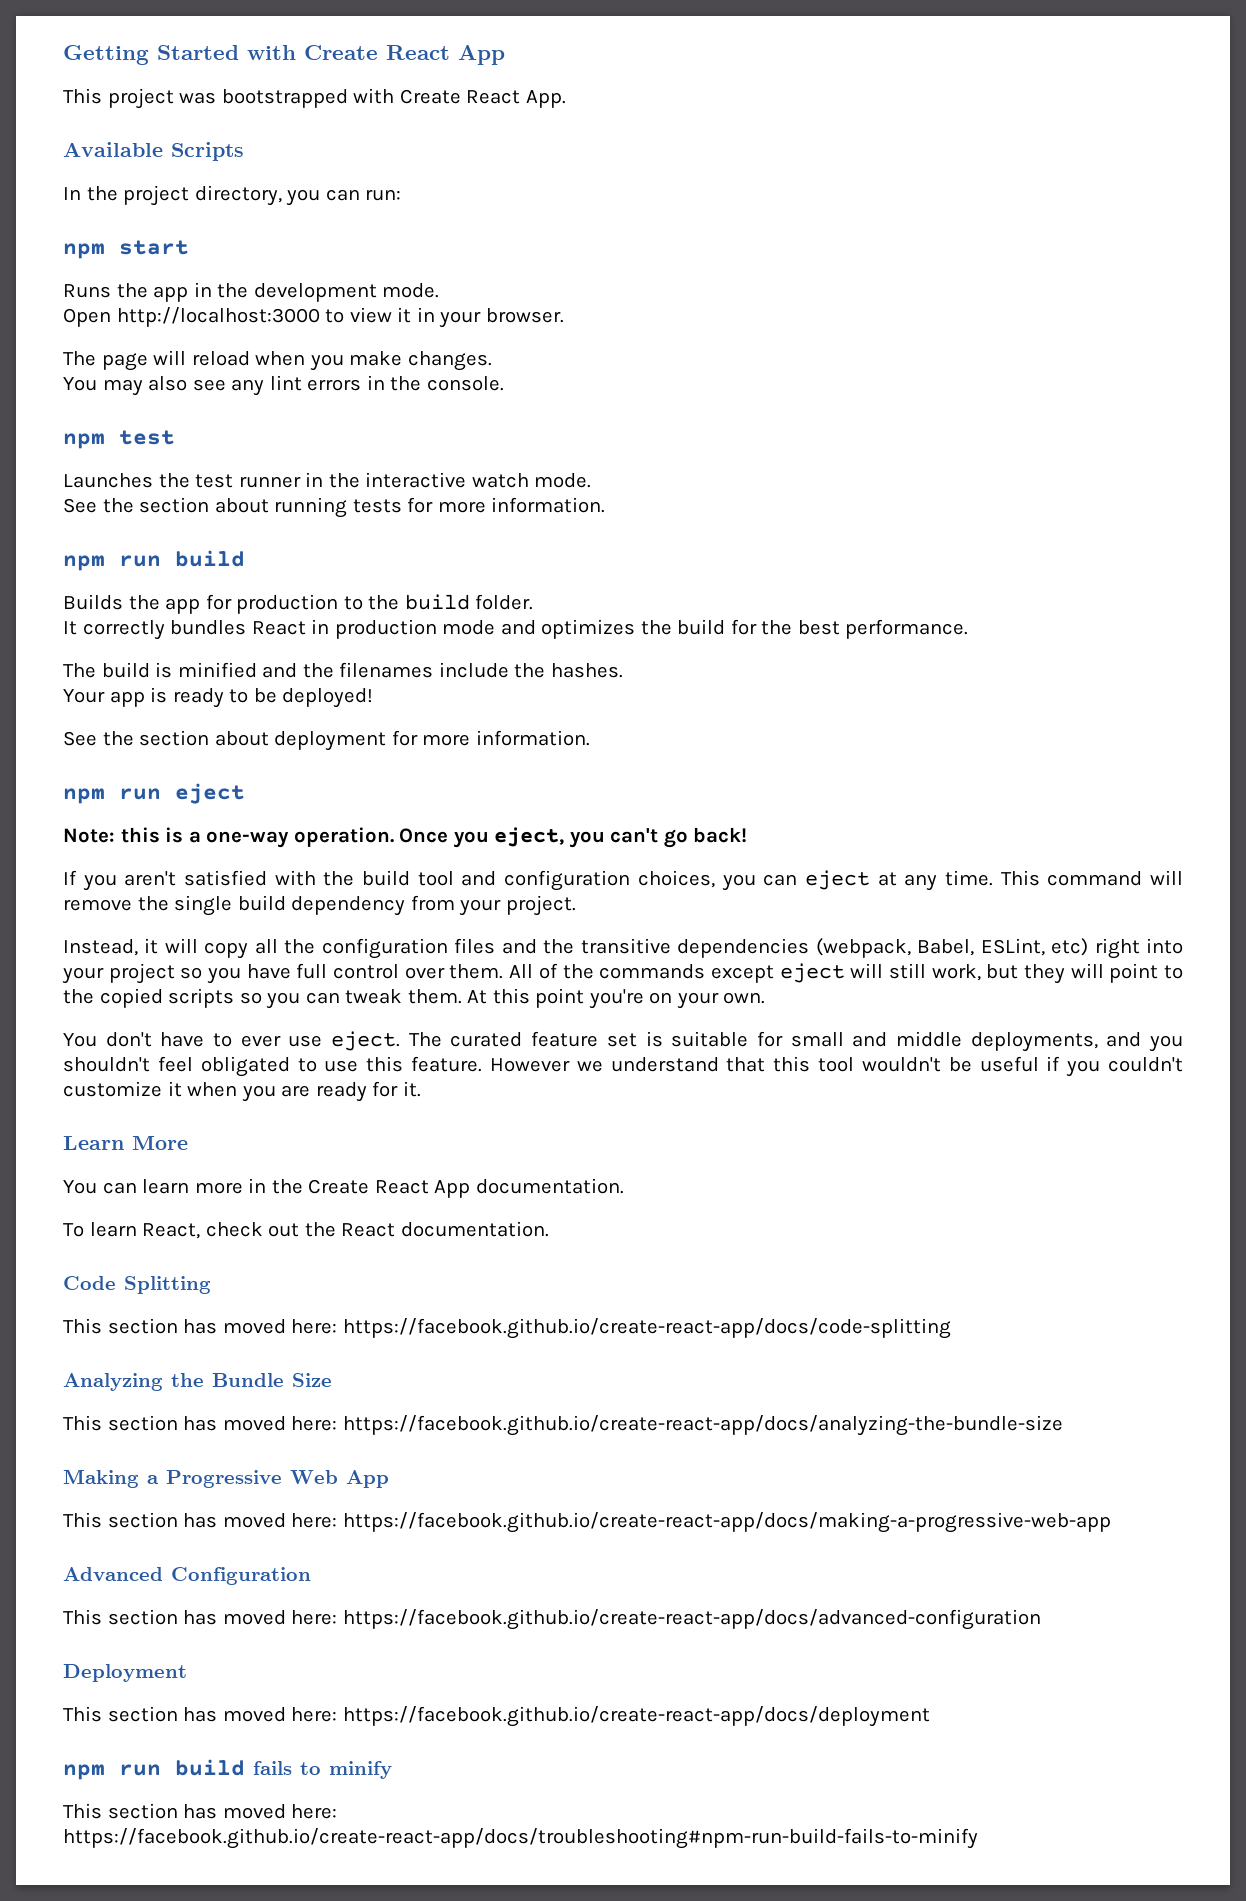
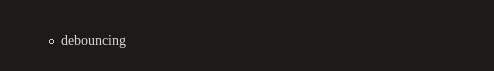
- Getting Started with Create React App
- This project was bootstrapped with Create React App.
- Available Scripts
- In the project directory, you can run:
- npm start
- Runs the app in the development mode.
- Open http://localhost:3000 to view it in your browser.
- The page will reload when you make changes.
- You may also see any lint errors in the console.
- npm test
- Launches the test runner in the interactive watch mode.
- See the section about running tests for more information.
- npm run build
- Builds the app for production to the build folder.
- It correctly bundles React in production mode and optimizes the build for the best performance.
- The build is minified and the filenames include the hashes.
- Your app is ready to be deployed!
- See the section about deployment for more information.
- npm run eject
- Note: this is a one-way operation. Once you eject, you can't go back!
- If you aren't satisfied with the build tool and configuration choices, you can eject at any time. This command will remove the single build dependency from your project.
- Instead, it will copy all the configuration files and the transitive dependencies (webpack, Babel, ESLint, etc) right into your project so you have full control over them. All of the commands except eject will still work, but they will point to the copied scripts so you can tweak them. At this point you're on your own.
- You don't have to ever use eject. The curated feature set is suitable for small and middle deployments, and you shouldn't feel obligated to use this feature. However we understand that this tool wouldn't be useful if you couldn't customize it when you are ready for it.
- Learn More
- You can learn more in the Create React App documentation.
- To learn React, check out the React documentation.
- Code Splitting
- This section has moved here: https://facebook.github.io/create-react-app/docs/code-splitting
- Analyzing the Bundle Size
- This section has moved here: https://facebook.github.io/create-react-app/docs/analyzing-the-bundle-size
- Making a Progressive Web App
- This section has moved here: https://facebook.github.io/create-react-app/docs/making-a-progressive-web-app
- Advanced Configuration
- This section has moved here: https://facebook.github.io/create-react-app/docs/advanced-configuration
- Deployment
- This section has moved here: https://facebook.github.io/create-react-app/docs/deployment
- npm run build fails to minify
- This section has moved here: https://facebook.github.io/create-react-app/docs/troubleshooting#npm-run-build-fails-to-minify
+ debouncing

